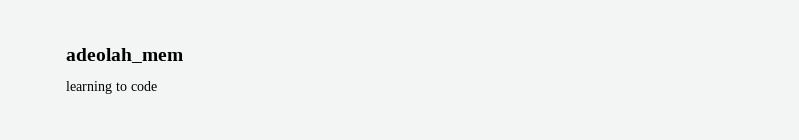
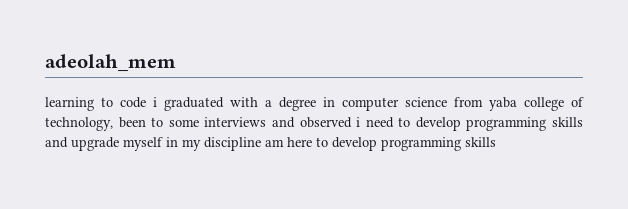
- learning to code
+ learning to code i graduated with a degree in computer science from yaba college of technology, been to some interviews and observed i need to develop programming skills and upgrade myself in my discipline am here to develop programming skills

